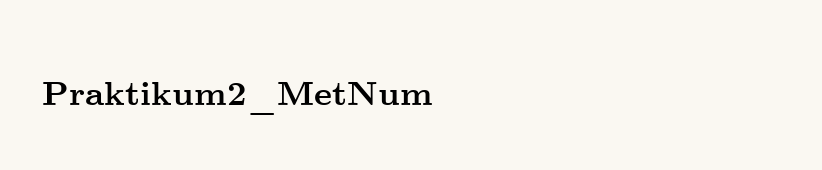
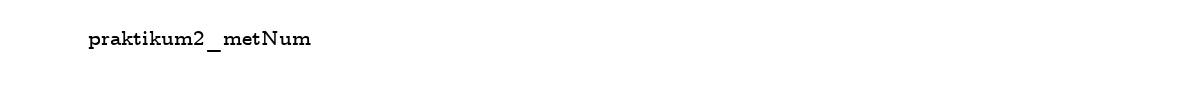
- Praktikum2_MetNum
+ praktikum2_metNum

